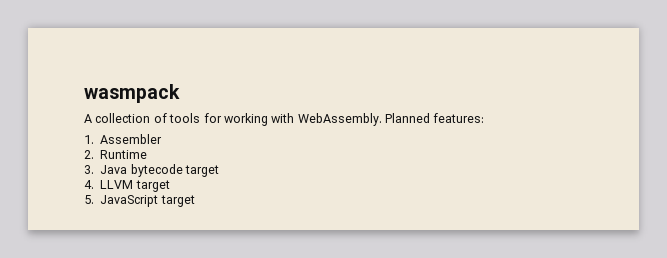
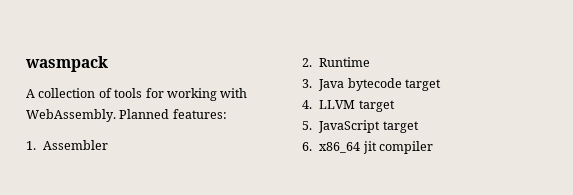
+ 6. x86_64 jit compiler

